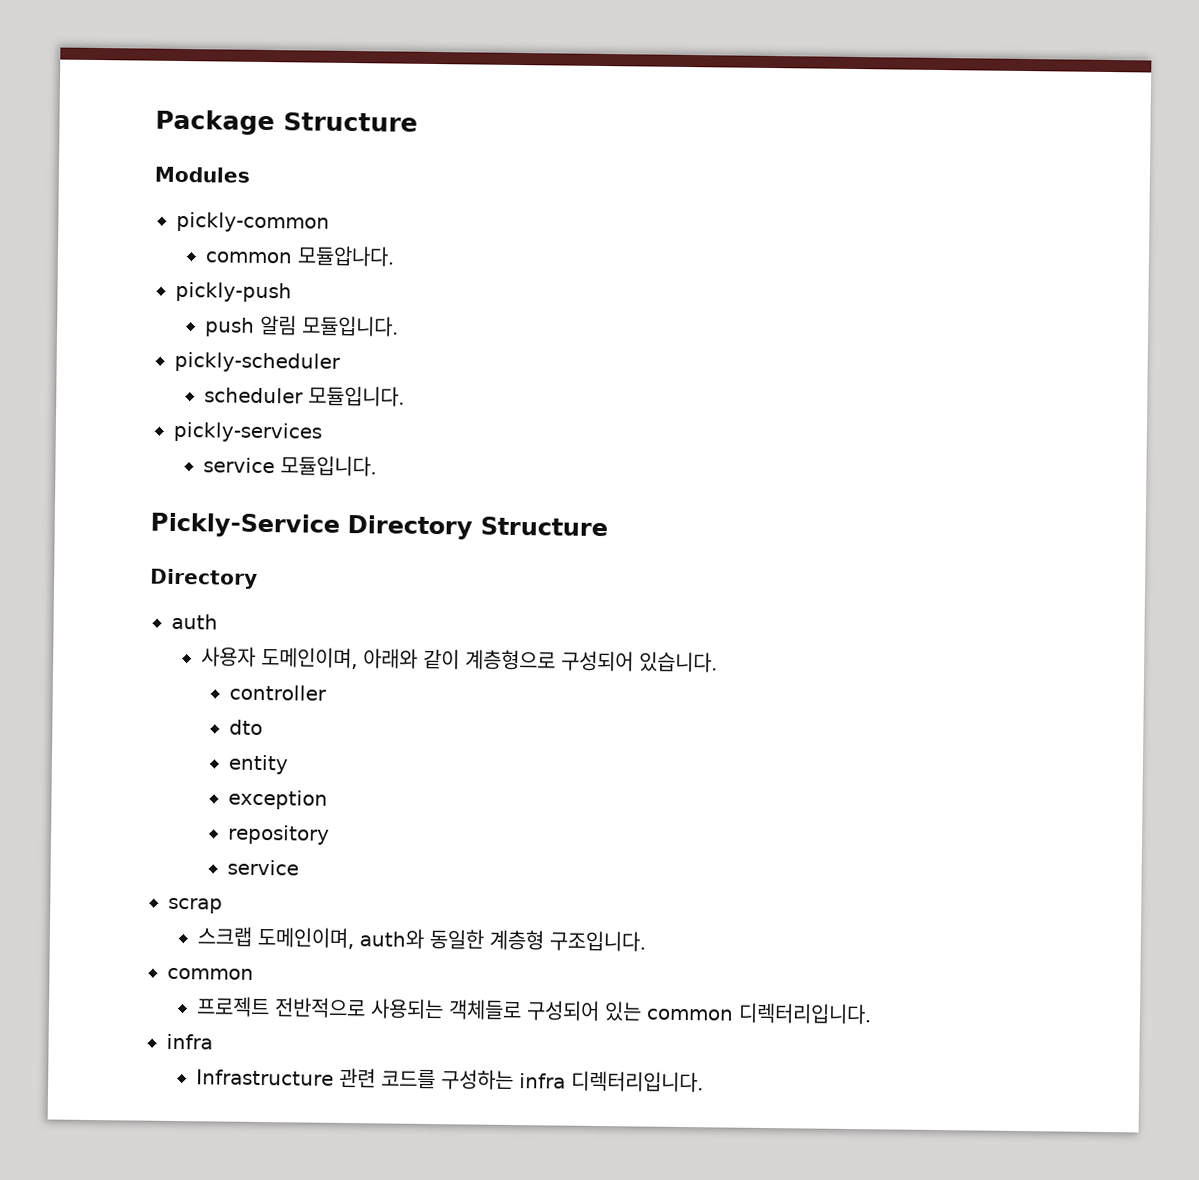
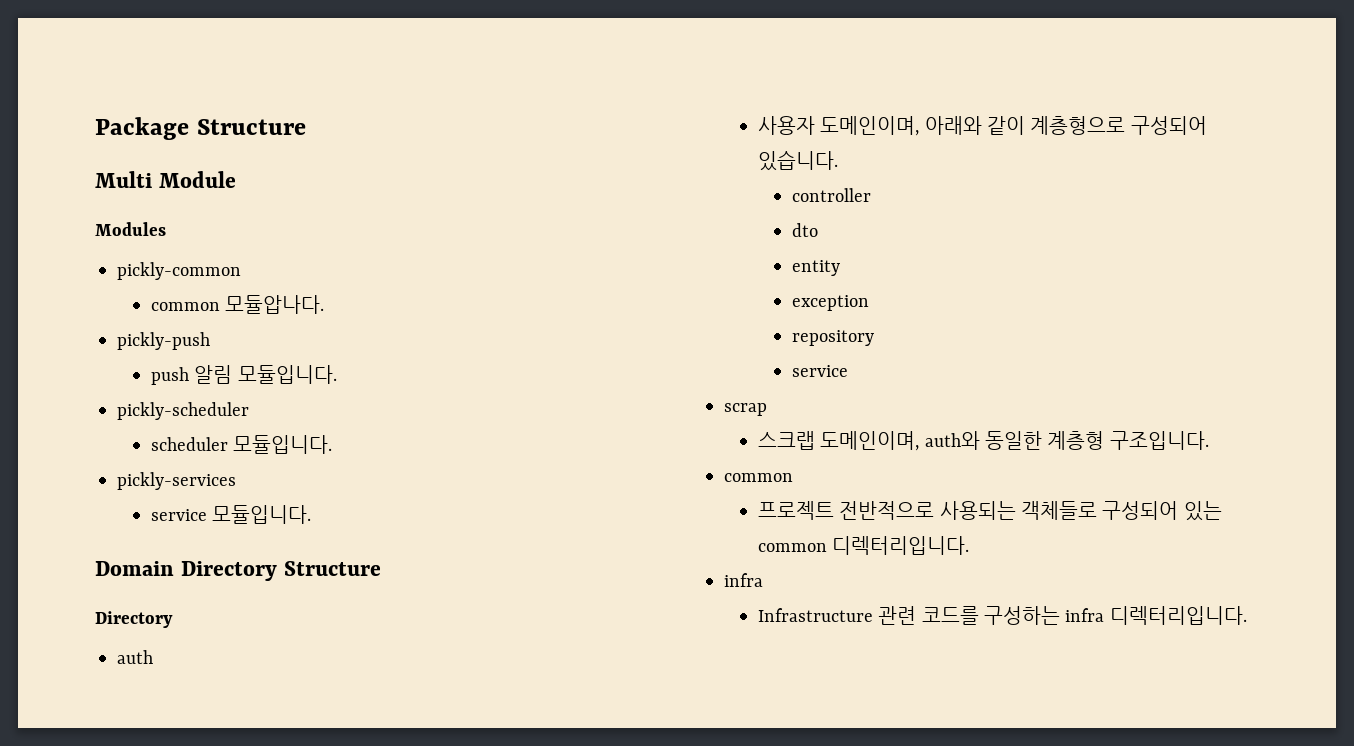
+ Multi Module
- Pickly-Service Directory Structure
+ Domain Directory Structure

